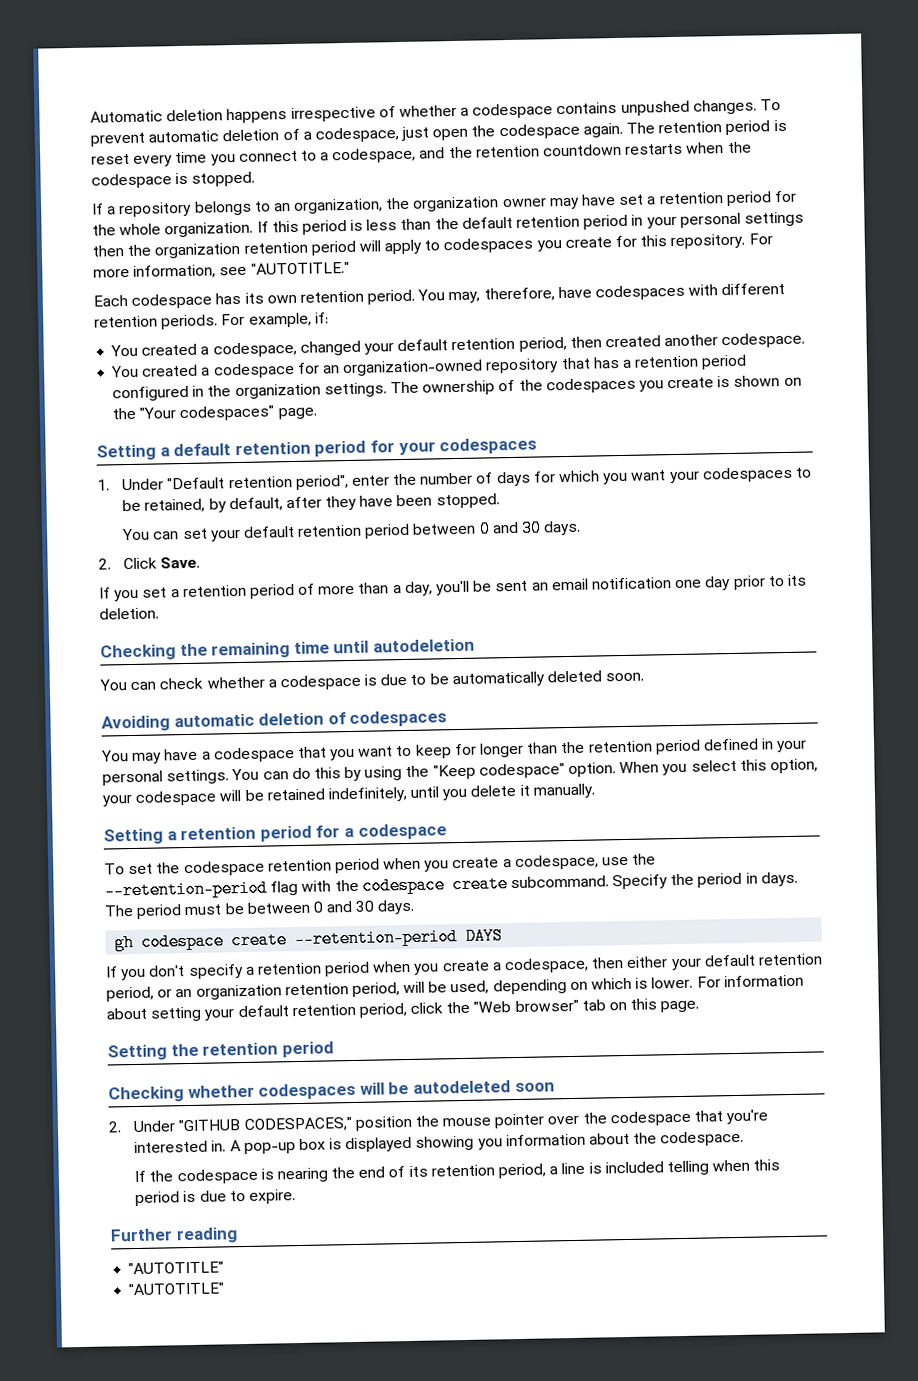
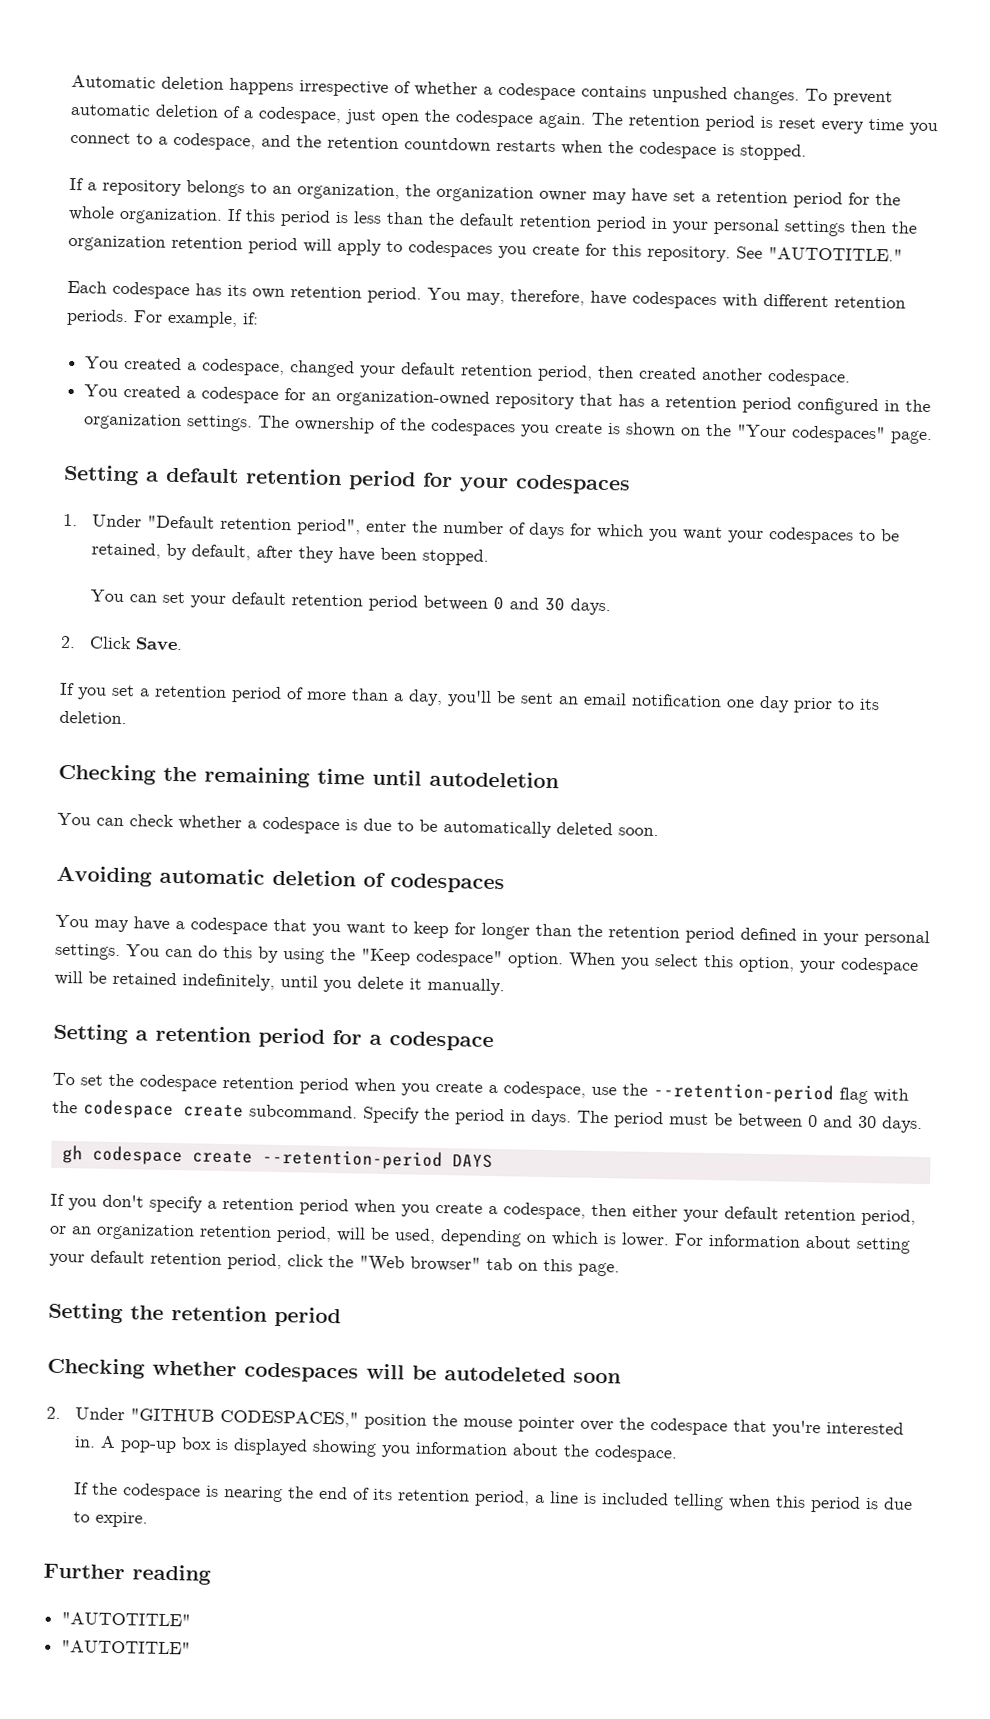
- For more information, see "AUTOTITLE."
+ See "AUTOTITLE."

